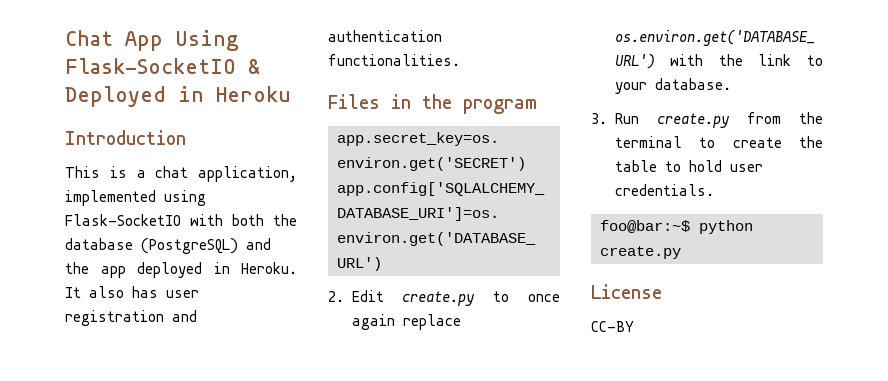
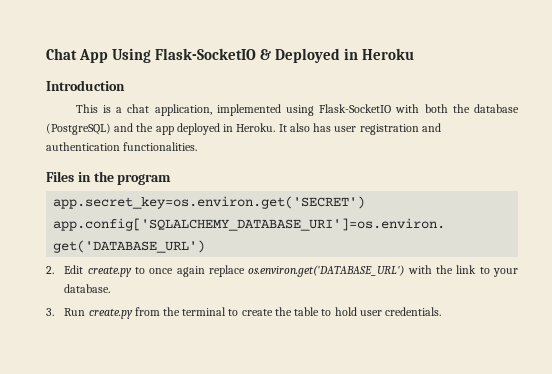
- foo@bar:~$ python create.py
- License
- CC-BY

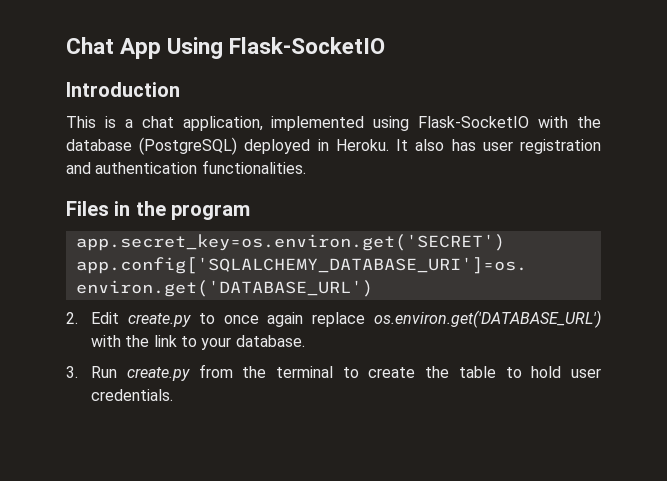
- Chat App Using Flask-SocketIO & Deployed in Heroku
+ Chat App Using Flask-SocketIO
- This is a chat application, implemented using Flask-SocketIO with both the database (PostgreSQL) and the app deployed in Heroku.
+ This is a chat application, implemented using Flask-SocketIO with the database (PostgreSQL) deployed in Heroku.

